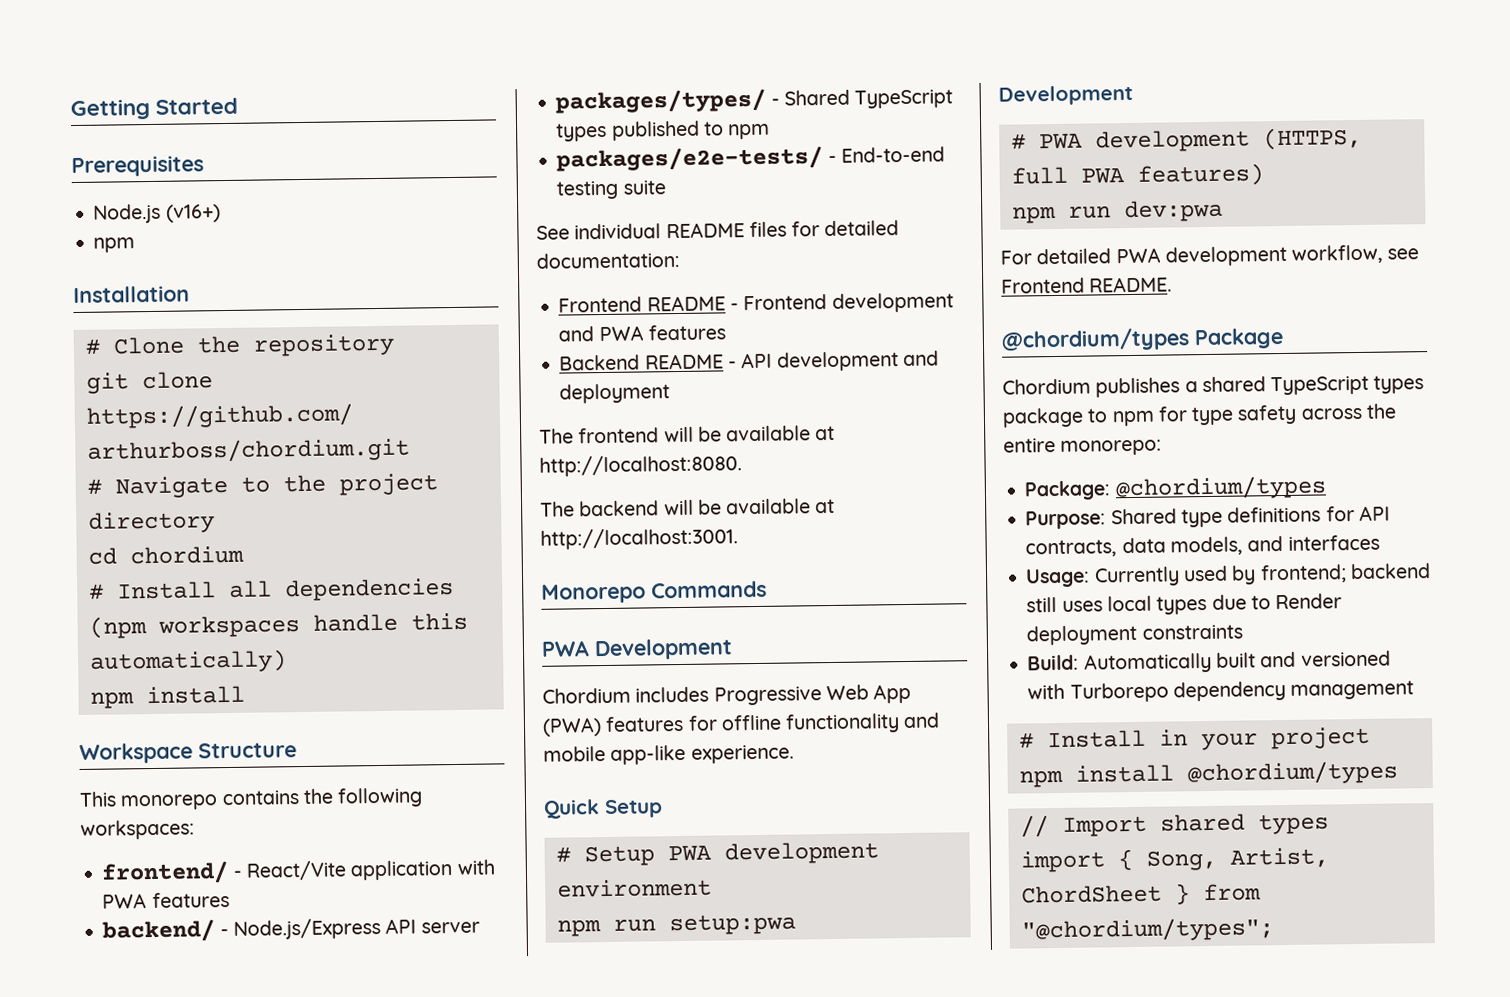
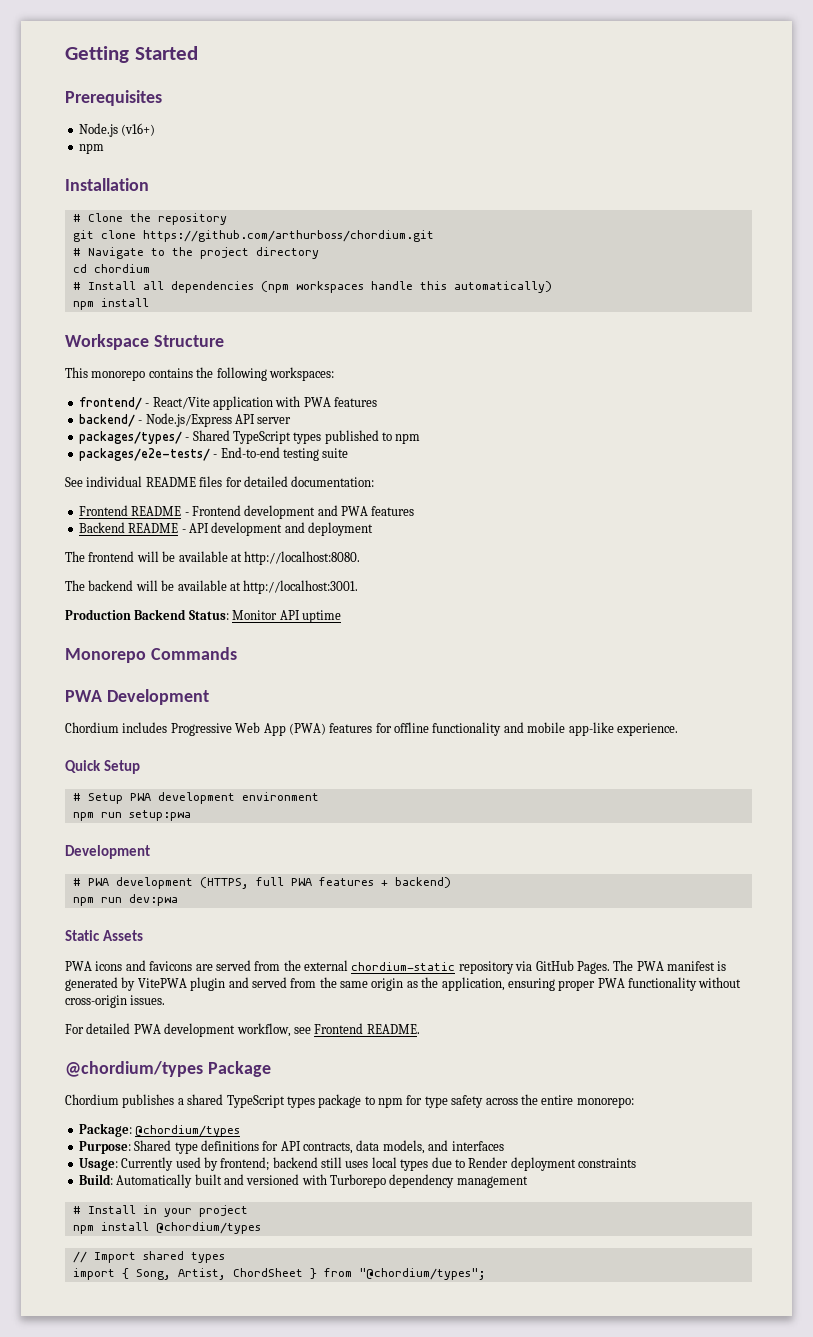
+ Production Backend Status: Monitor API uptime
- # PWA development (HTTPS, full PWA features)
+ # PWA development (HTTPS, full PWA features + backend)
+ Static Assets
+ PWA icons and favicons are served from the external chordium-static repository via GitHub Pages. The PWA manifest is generated by VitePWA plugin and served from the same origin as the application, ensuring proper PWA functionality without cross-origin issues.

